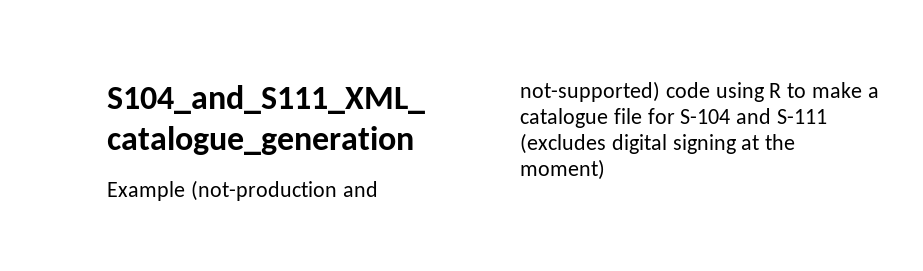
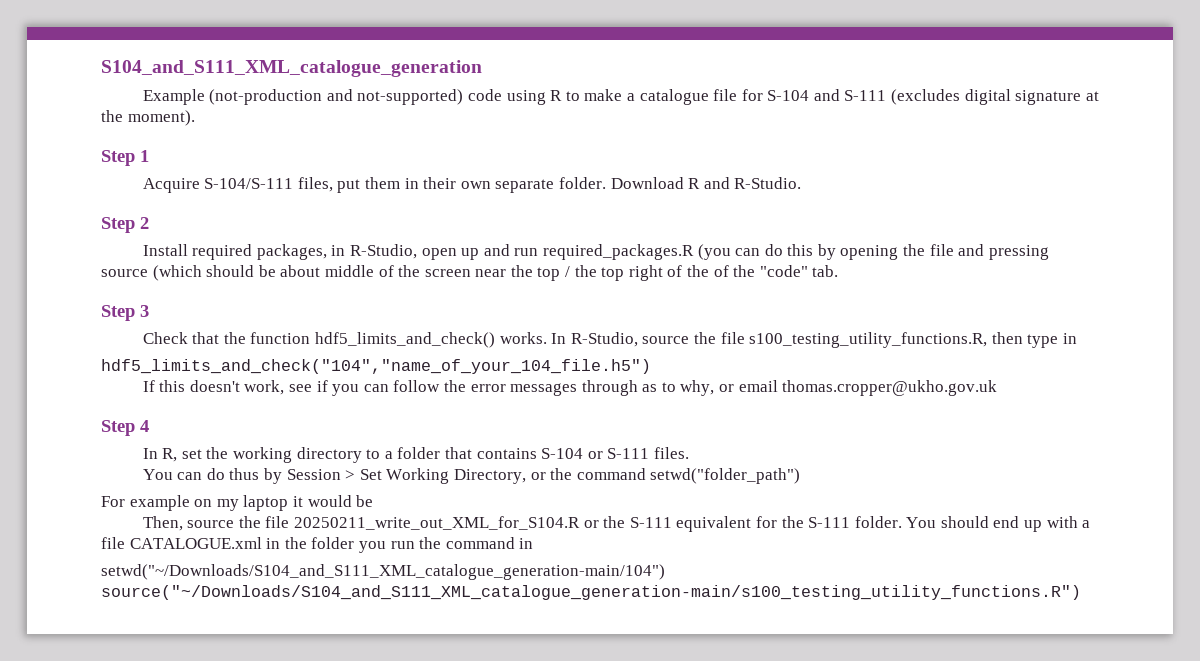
- Example (not-production and not-supported) code using R to make a catalogue file for S-104 and S-111 (excludes digital signing at the moment)
+ Example (not-production and not-supported) code using R to make a catalogue file for S-104 and S-111 (excludes digital signature at the moment).
+ Step 1
+ Acquire S-104/S-111 files, put them in their own separate folder. Download R and R-Studio.
+ Step 2
+ Install required packages, in R-Studio, open up and run required_packages.R (you can do this by opening the file and pressing source (which should be about middle of the screen near the top / the top right of the of the "code" tab.
+ Step 3
+ Check that the function hdf5_limits_and_check() works. In R-Studio, source the file s100_testing_utility_functions.R, then type in
+ hdf5_limits_and_check("104","name_of_your_104_file.h5")
+ If this doesn't work, see if you can follow the error messages through as to why, or email thomas.cropper@ukho.gov.uk
+ Step 4
+ In R, set the working directory to a folder that contains S-104 or S-111 files.
+ You can do thus by Session > Set Working Directory, or the command setwd("folder_path")
+ For example on my laptop it would be
+ Then, source the file 20250211_write_out_XML_for_S104.R or the S-111 equivalent for the S-111 folder. You should end up with a file CATALOGUE.xml in the folder you run the command in
+ setwd("~/Downloads/S104_and_S111_XML_catalogue_generation-main/104") source("~/Downloads/S104_and_S111_XML_catalogue_generation-main/s100_testing_utility_functions.R")

